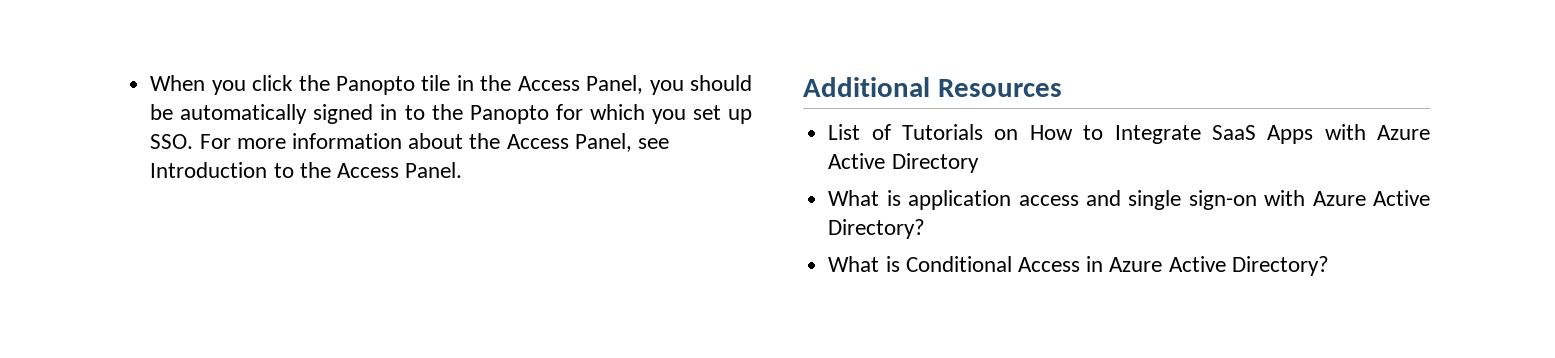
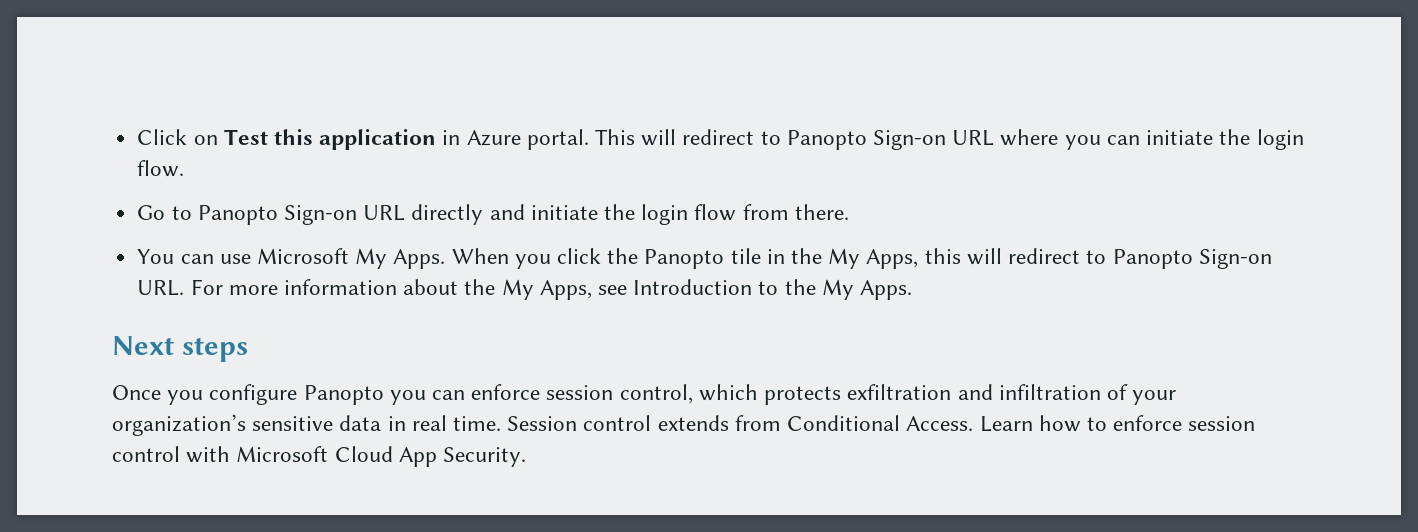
+ Click on Test this application in Azure portal. This will redirect to Panopto Sign-on URL where you can initiate the login flow.
+ Go to Panopto Sign-on URL directly and initiate the login flow from there.
+ You can use Microsoft My Apps.
- When you click the Panopto tile in the Access Panel, you should be automatically signed in to the Panopto for which you set up SSO. For more information about the Access Panel, see Introduction to the Access Panel.
- Additional Resources
- List of Tutorials on How to Integrate SaaS Apps with Azure Active Directory
- What is application access and single sign-on with Azure Active Directory?
- What is Conditional Access in Azure Active Directory?
+ When you click the Panopto tile in the My Apps, this will redirect to Panopto Sign-on URL. For more information about the My Apps, see Introduction to the My Apps.
+ Next steps
+ Once you configure Panopto you can enforce session control, which protects exfiltration and infiltration of your organization’s sensitive data in real time. Session control extends from Conditional Access. Learn how to enforce session control with Microsoft Cloud App Security.

